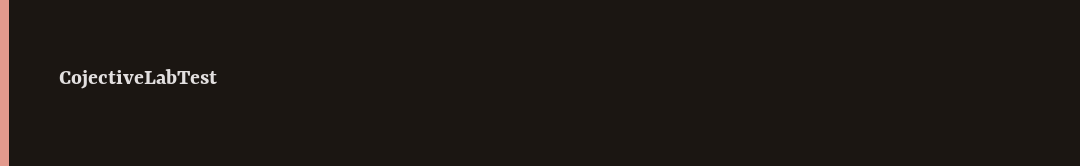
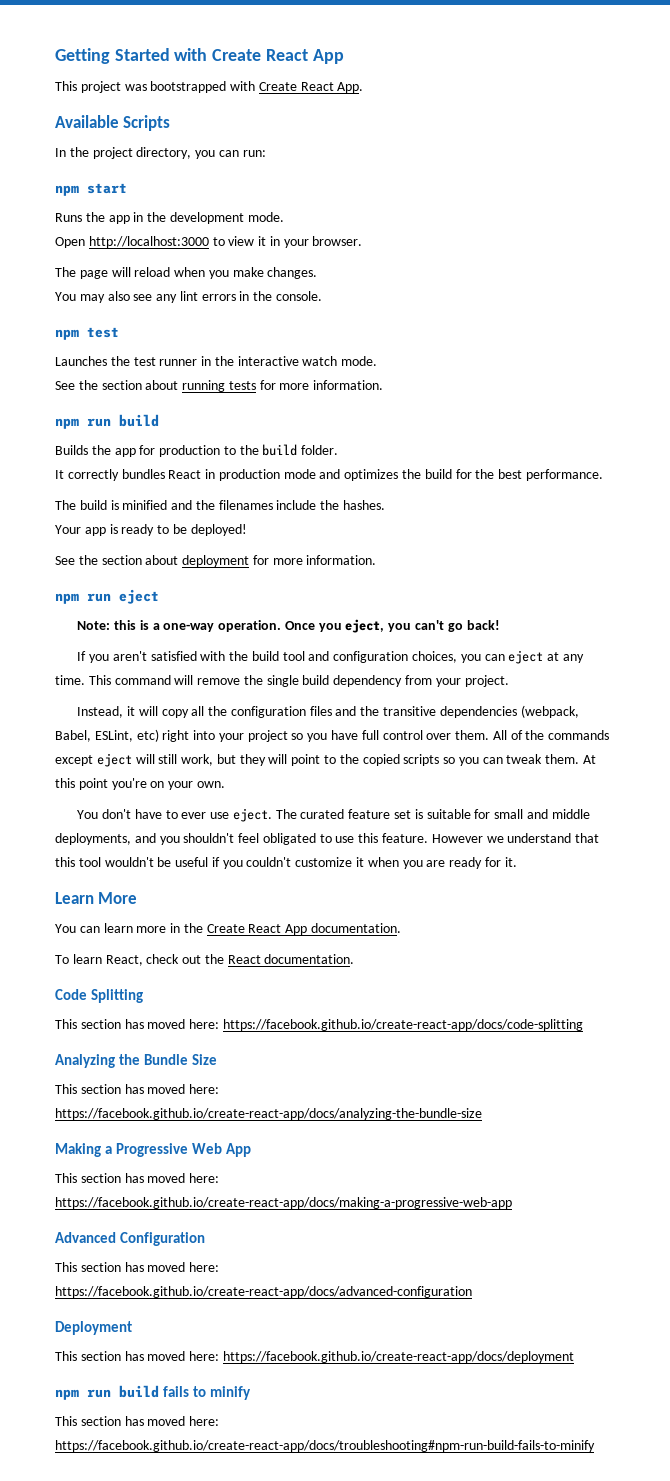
- CojectiveLabTest
+ Getting Started with Create React App
+ This project was bootstrapped with Create React App.
+ Available Scripts
+ In the project directory, you can run:
+ npm start
+ Runs the app in the development mode.
+ Open http://localhost:3000 to view it in your browser.
+ The page will reload when you make changes.
+ You may also see any lint errors in the console.
+ npm test
+ Launches the test runner in the interactive watch mode.
+ See the section about running tests for more information.
+ npm run build
+ Builds the app for production to the build folder.
+ It correctly bundles React in production mode and optimizes the build for the best performance.
+ The build is minified and the filenames include the hashes.
+ Your app is ready to be deployed!
+ See the section about deployment for more information.
+ npm run eject
+ Note: this is a one-way operation. Once you eject, you can't go back!
+ If you aren't satisfied with the build tool and configuration choices, you can eject at any time. This command will remove the single build dependency from your project.
+ Instead, it will copy all the configuration files and the transitive dependencies (webpack, Babel, ESLint, etc) right into your project so you have full control over them. All of the commands except eject will still work, but they will point to the copied scripts so you can tweak them. At this point you're on your own.
+ You don't have to ever use eject. The curated feature set is suitable for small and middle deployments, and you shouldn't feel obligated to use this feature. However we understand that this tool wouldn't be useful if you couldn't customize it when you are ready for it.
+ Learn More
+ You can learn more in the Create React App documentation.
+ To learn React, check out the React documentation.
+ Code Splitting
+ This section has moved here: https://facebook.github.io/create-react-app/docs/code-splitting
+ Analyzing the Bundle Size
+ This section has moved here: https://facebook.github.io/create-react-app/docs/analyzing-the-bundle-size
+ Making a Progressive Web App
+ This section has moved here: https://facebook.github.io/create-react-app/docs/making-a-progressive-web-app
+ Advanced Configuration
+ This section has moved here: https://facebook.github.io/create-react-app/docs/advanced-configuration
+ Deployment
+ This section has moved here: https://facebook.github.io/create-react-app/docs/deployment
+ npm run build fails to minify
+ This section has moved here: https://facebook.github.io/create-react-app/docs/troubleshooting#npm-run-build-fails-to-minify

